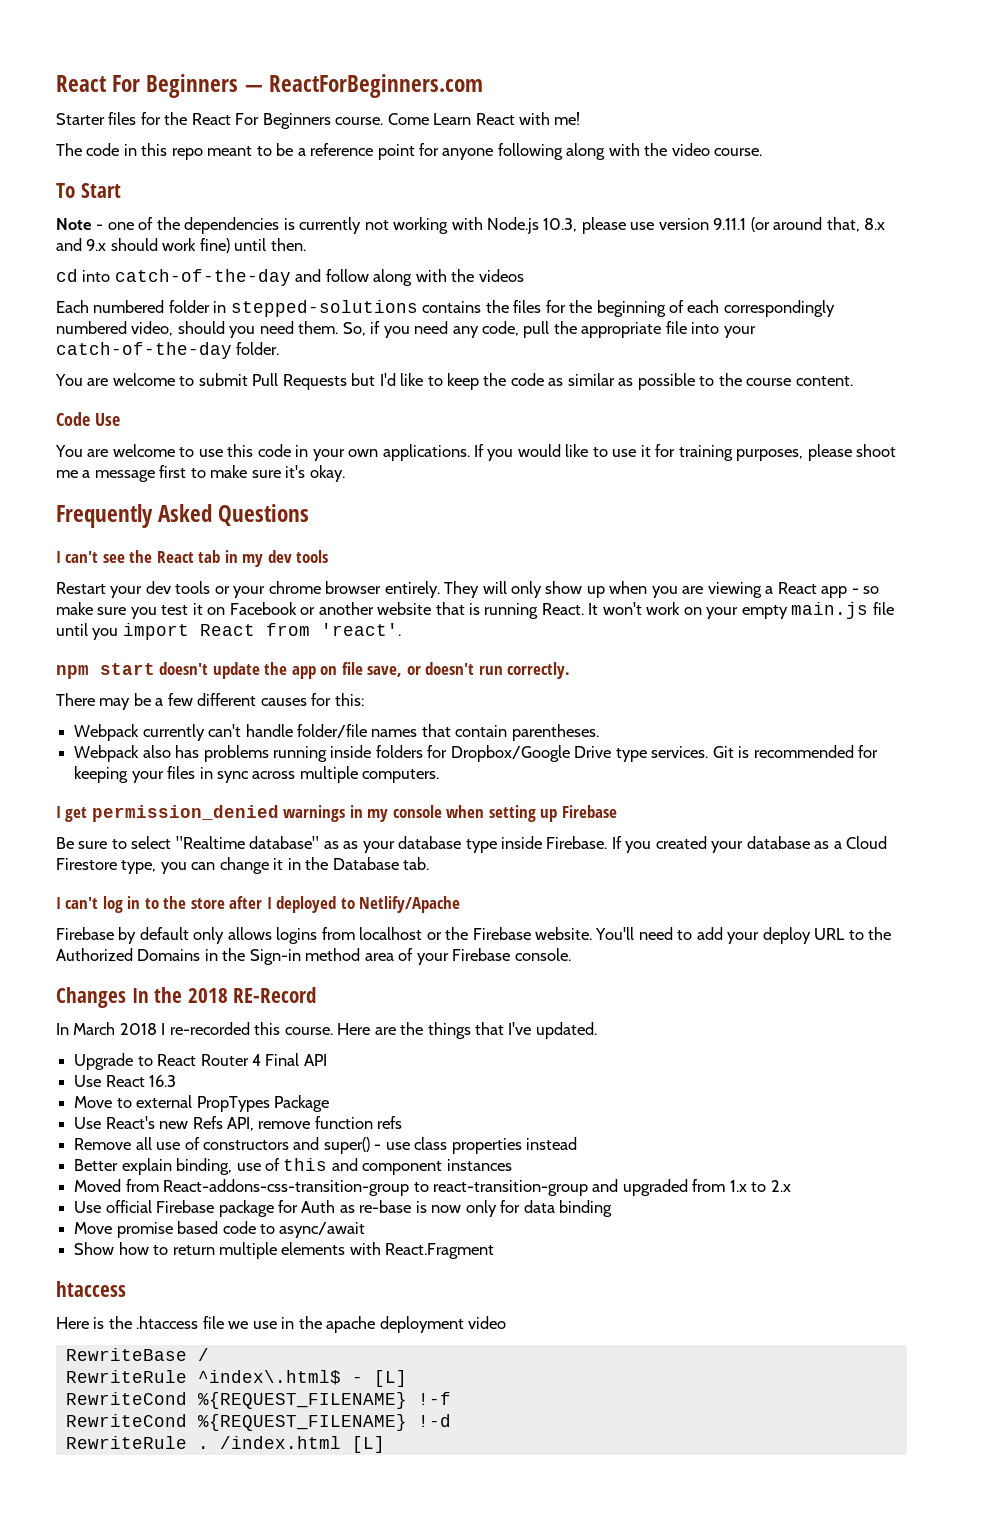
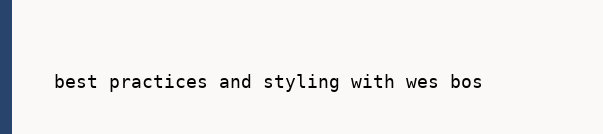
- React For Beginners — ReactForBeginners.com
- Starter files for the React For Beginners course. Come Learn React with me!
- The code in this repo meant to be a reference point for anyone following along with the video course.
- To Start
- Note - one of the dependencies is currently not working with Node.js 10.3, please use version 9.11.1 (or around that, 8.x and 9.x should work fine) until then.
- cd into catch-of-the-day and follow along with the videos
- Each numbered folder in stepped-solutions contains the files for the beginning of each correspondingly numbered video, should you need them. So, if you need any code, pull the appropriate file into your catch-of-the-day folder.
- You are welcome to submit Pull Requests but I'd like to keep the code as similar as possible to the course content.
- Code Use
- You are welcome to use this code in your own applications. If you would like to use it for training purposes, please shoot me a message first to make sure it's okay.
- Frequently Asked Questions
- I can't see the React tab in my dev tools
- Restart your dev tools or your chrome browser entirely. They will only show up when you are viewing a React app - so make sure you test it on Facebook or another website that is running React. It won't work on your empty main.js file until you import React from 'react'.
- npm start doesn't update the app on file save, or doesn't run correctly.
- There may be a few different causes for this:
- Webpack currently can't handle folder/file names that contain parentheses.
- Webpack also has problems running inside folders for Dropbox/Google Drive type services. Git is recommended for keeping your files in sync across multiple computers.
- I get permission_denied warnings in my console when setting up Firebase
- Be sure to select "Realtime database" as as your database type inside Firebase. If you created your database as a Cloud Firestore type, you can change it in the Database tab.
- I can't log in to the store after I deployed to Netlify/Apache
- Firebase by default only allows logins from localhost or the Firebase website. You'll need to add your deploy URL to the Authorized Domains in the Sign-in method area of your Firebase console.
- Changes In the 2018 RE-Record
- In March 2018 I re-recorded this course. Here are the things that I've updated.
- Upgrade to React Router 4 Final API
- Use React 16.3
- Move to external PropTypes Package
- Use React's new Refs API, remove function refs
- Remove all use of constructors and super() - use class properties instead
- Better explain binding, use of this and component instances
- Moved from React-addons-css-transition-group to react-transition-group and upgraded from 1.x to 2.x
- Use official Firebase package for Auth as re-base is now only for data binding
- Move promise based code to async/await
- Show how to return multiple elements with React.Fragment
- htaccess
- Here is the .htaccess file we use in the apache deployment video
- RewriteBase /
- RewriteRule ^index\.html$ - [L]
- RewriteCond %{REQUEST_FILENAME} !-f
- RewriteCond %{REQUEST_FILENAME} !-d
- RewriteRule . /index.html [L]
+ best practices and styling with wes bos

